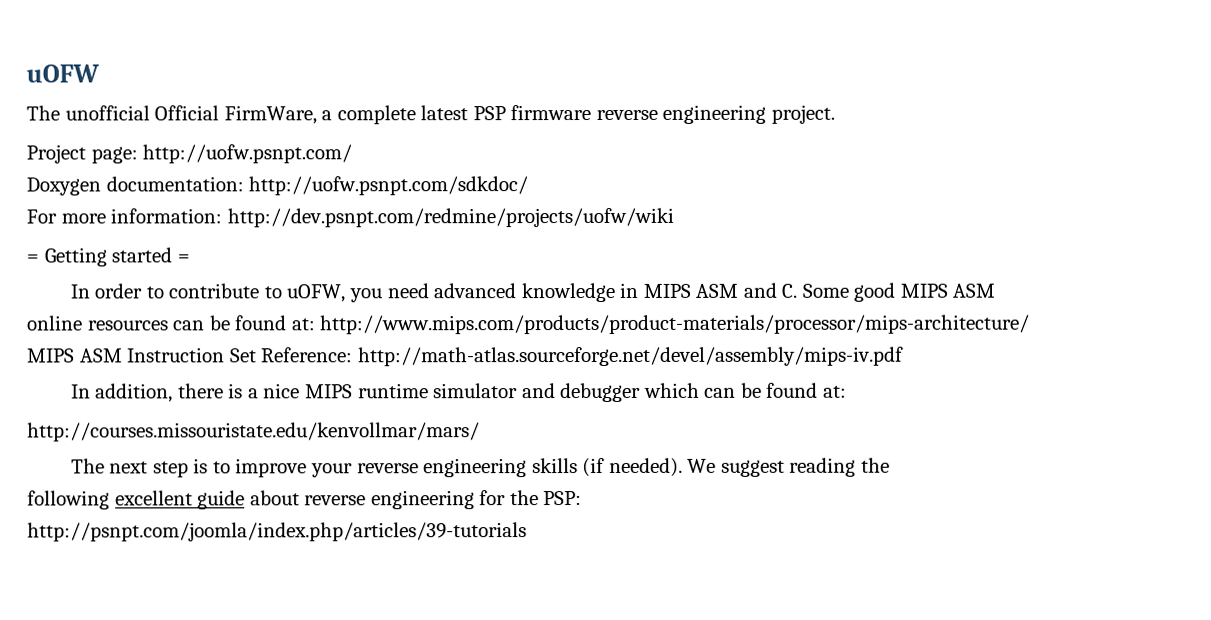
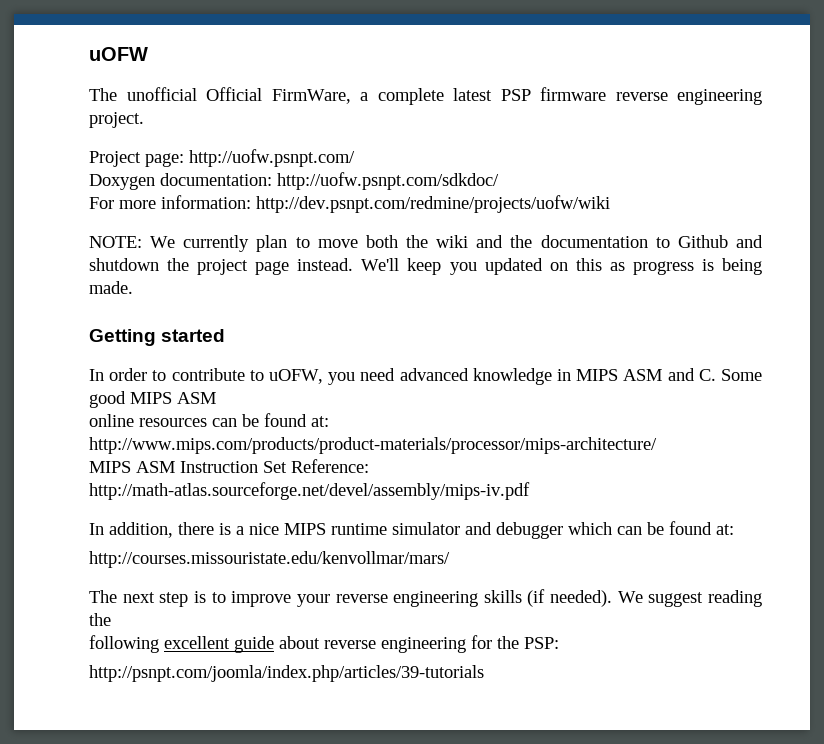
- = Getting started =
+ NOTE: We currently plan to move both the wiki and the documentation to Github and shutdown the project page instead. We'll keep you updated on this as progress is being made.
+ Getting started

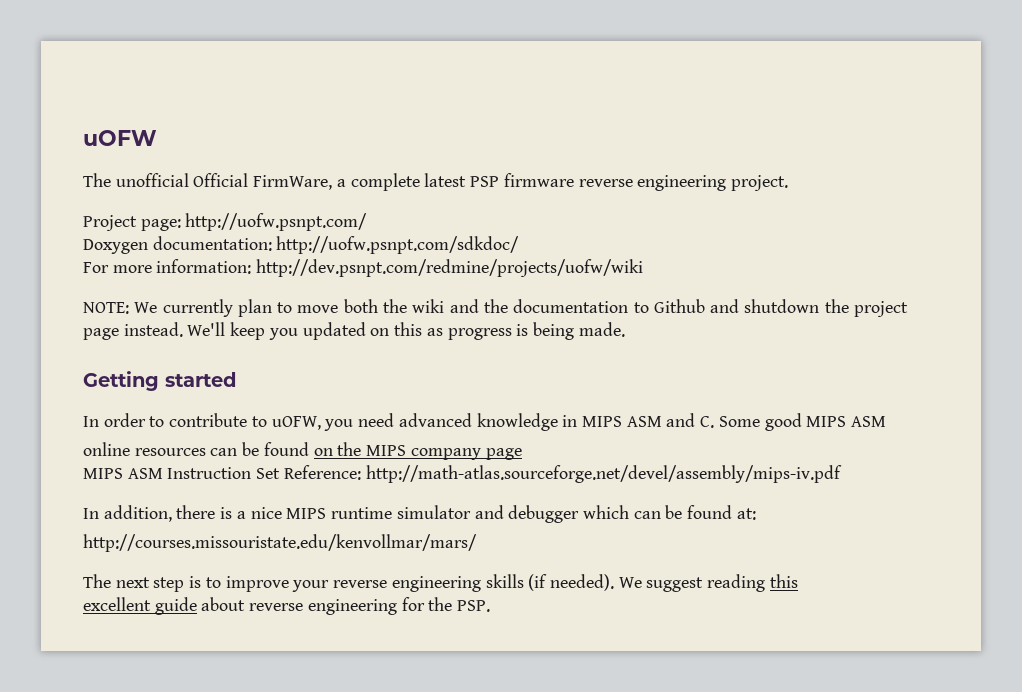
- online resources can be found at: http://www.mips.com/products/product-materials/processor/mips-architecture/
+ online resources can be found on the MIPS company page
- We suggest reading the
- following excellent guide about reverse engineering for the PSP:
- http://psnpt.com/joomla/index.php/articles/39-tutorials
+ We suggest reading this
+ excellent guide about reverse engineering for the PSP.

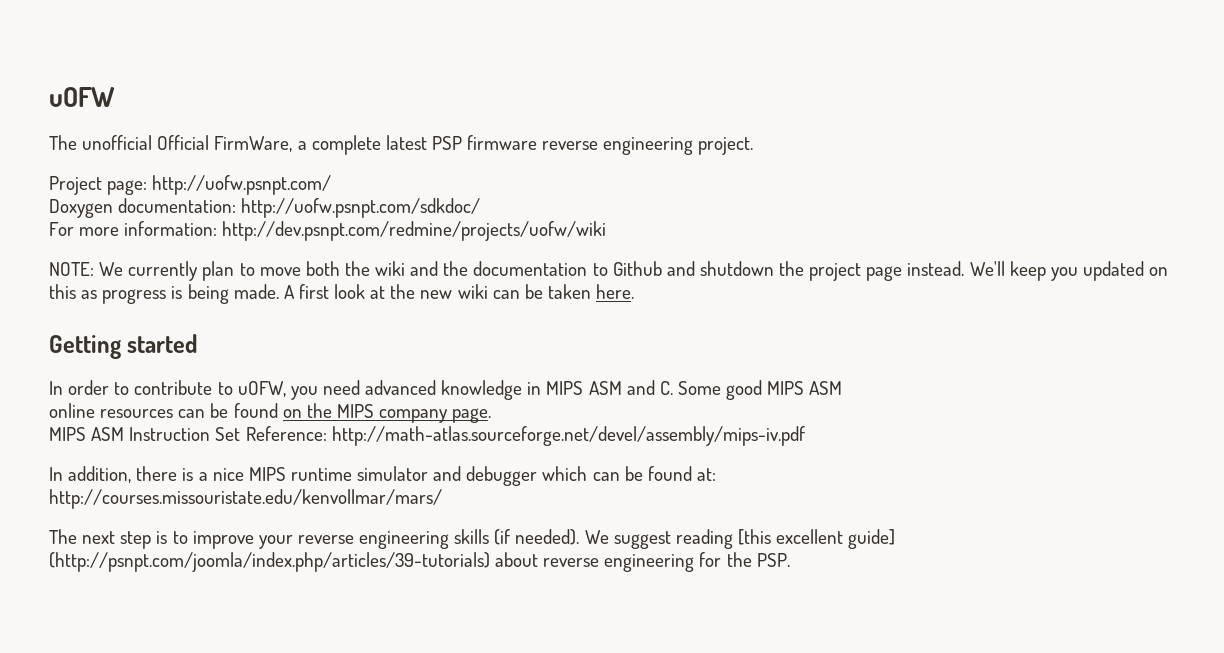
+ A first look at the new wiki can be taken here.
- online resources can be found on the MIPS company page
+ online resources can be found on the MIPS company page.
- We suggest reading this
- excellent guide about reverse engineering for the PSP.
+ We suggest reading [this excellent guide] (http://psnpt.com/joomla/index.php/articles/39-tutorials) about reverse engineering for the PSP.

